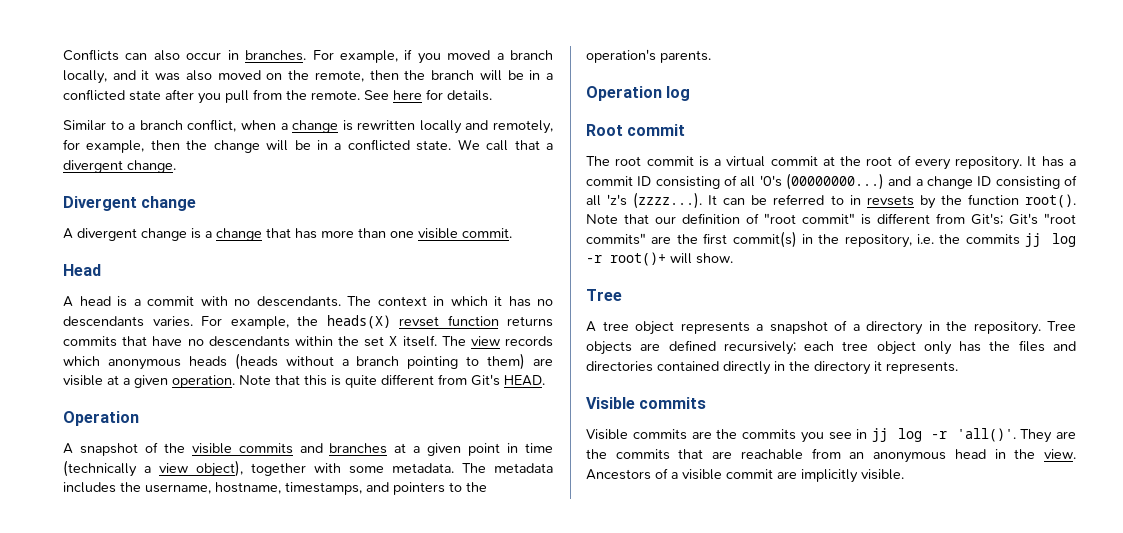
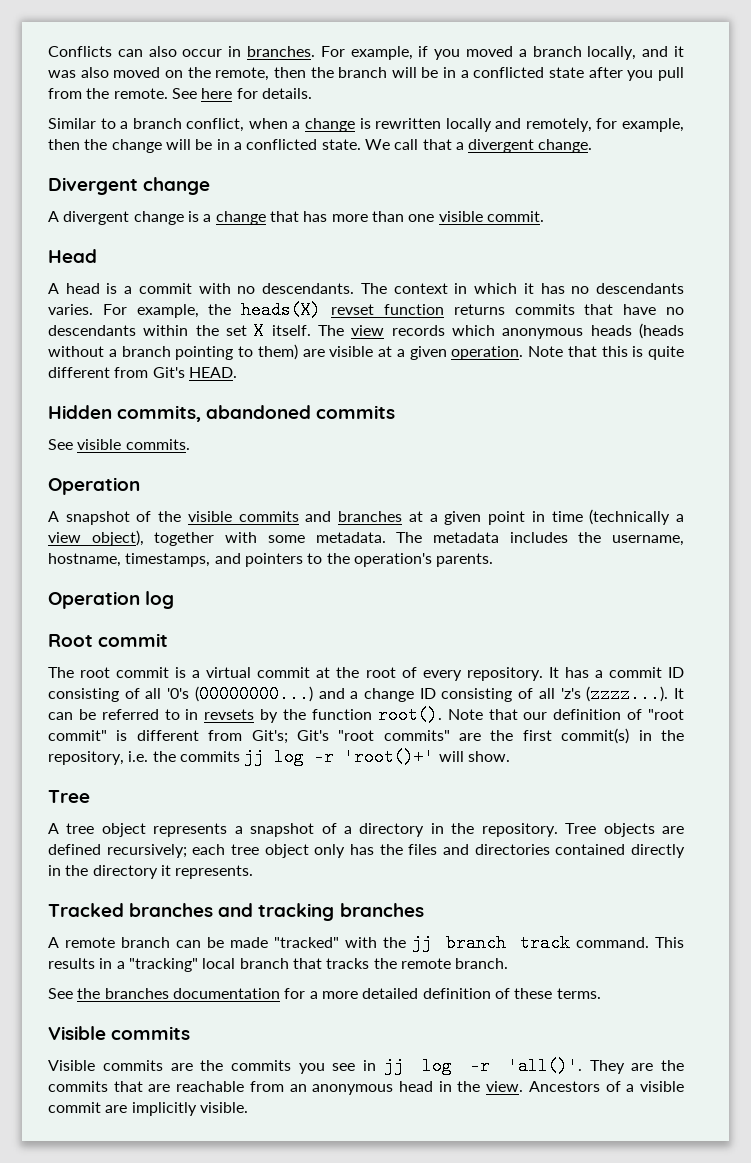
+ Hidden commits, abandoned commits
+ See visible commits.
- Note that our definition of "root commit" is different from Git's; Git's "root commits" are the first commit(s) in the repository, i.e. the commits jj log -r root()+ will show.
+ Note that our definition of "root commit" is different from Git's; Git's "root commits" are the first commit(s) in the repository, i.e. the commits jj log -r 'root()+' will show.
+ Tracked branches and tracking branches
+ A remote branch can be made "tracked" with the jj branch track command. This results in a "tracking" local branch that tracks the remote branch.
+ See the branches documentation for a more detailed definition of these terms.

